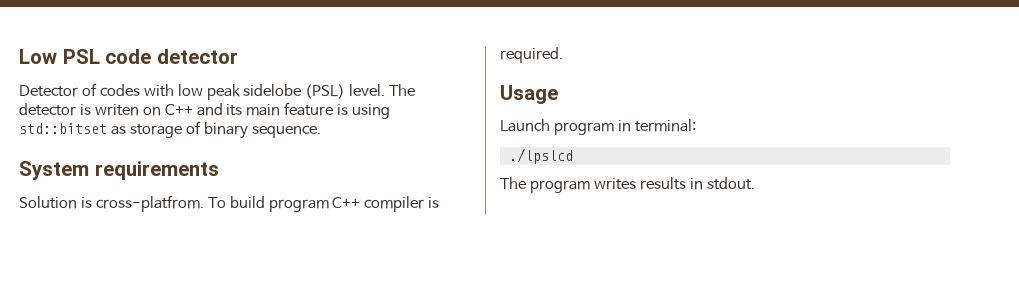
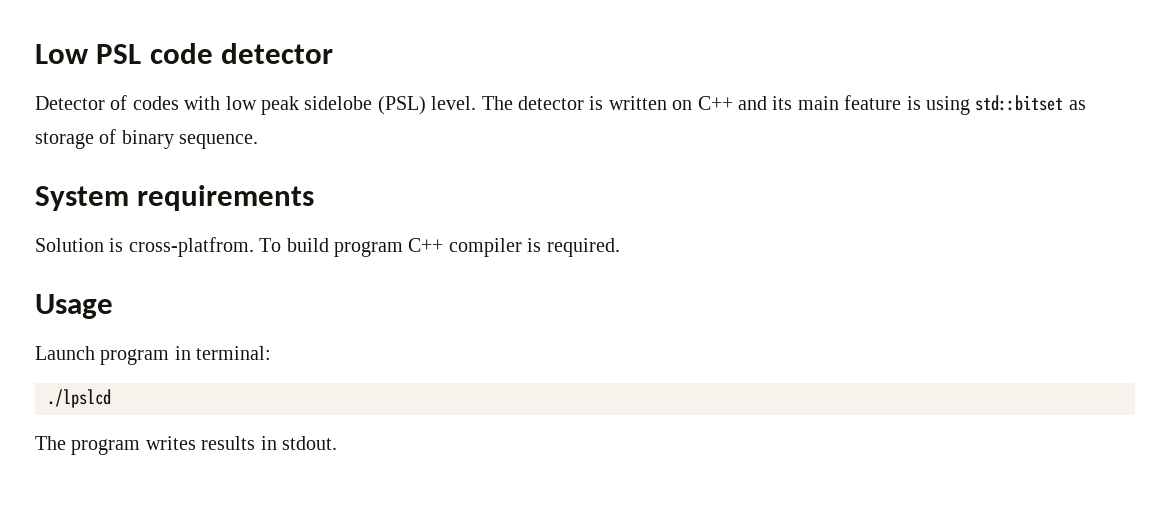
- The detector is writen on C++ and its main feature is using std::bitset as storage of binary sequence.
+ The detector is written on C++ and its main feature is using std::bitset as storage of binary sequence.

